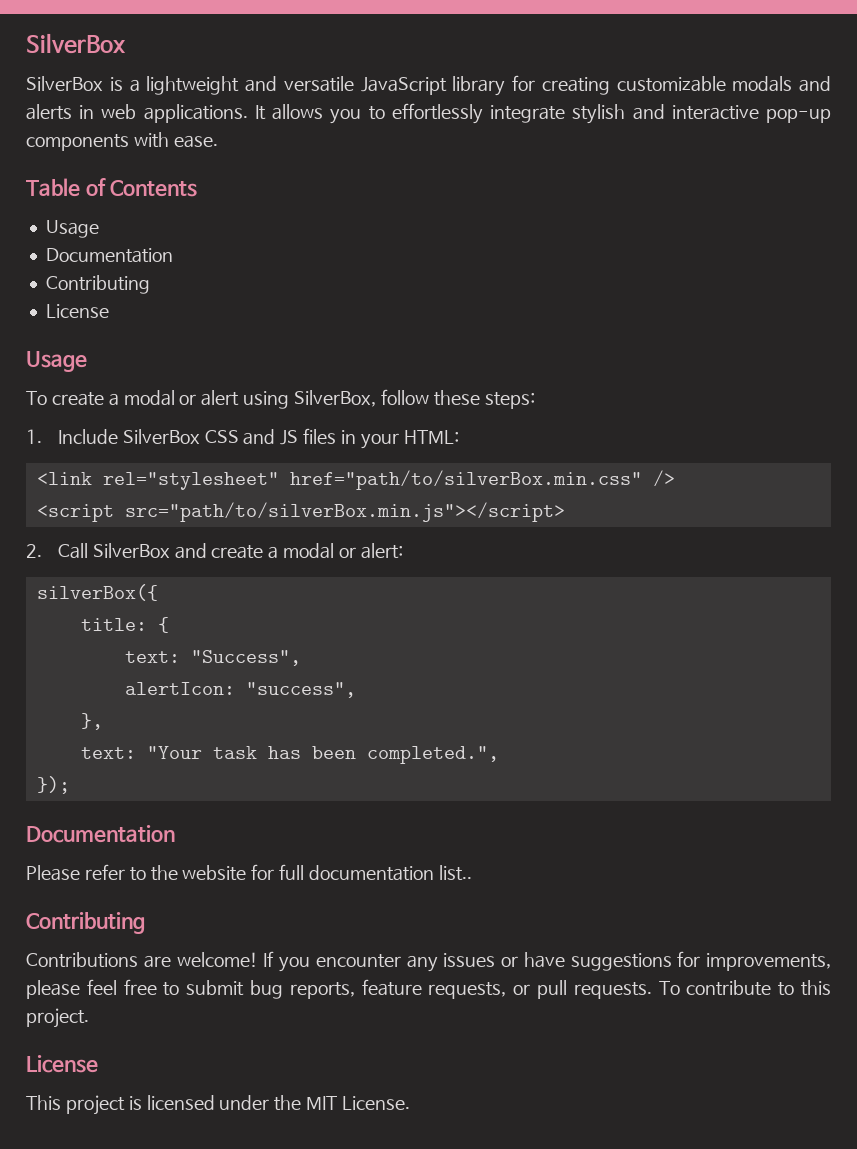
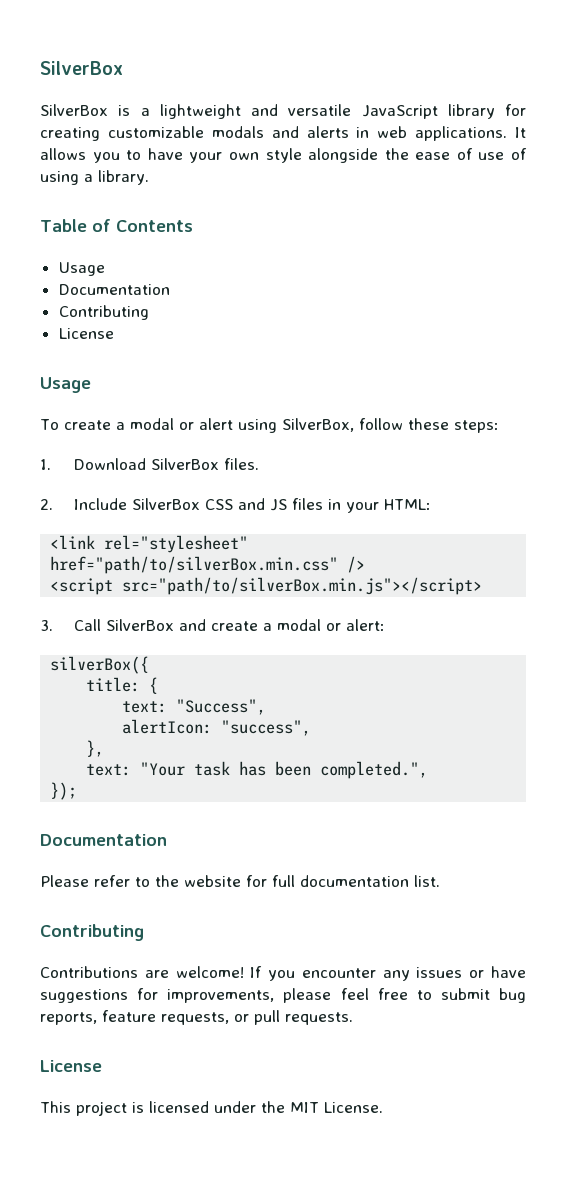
- It allows you to effortlessly integrate stylish and interactive pop-up components with ease.
+ It allows you to have your own style alongside the ease of use of using a library.
- 1. Include SilverBox CSS and JS files in your HTML:
+ 1. Download SilverBox files.
+ 2. Include SilverBox CSS and JS files in your HTML:
- 2. Call SilverBox and create a modal or alert:
+ 3. Call SilverBox and create a modal or alert:
- Please refer to the website for full documentation list..
+ Please refer to the website for full documentation list.
- To contribute to this project.

